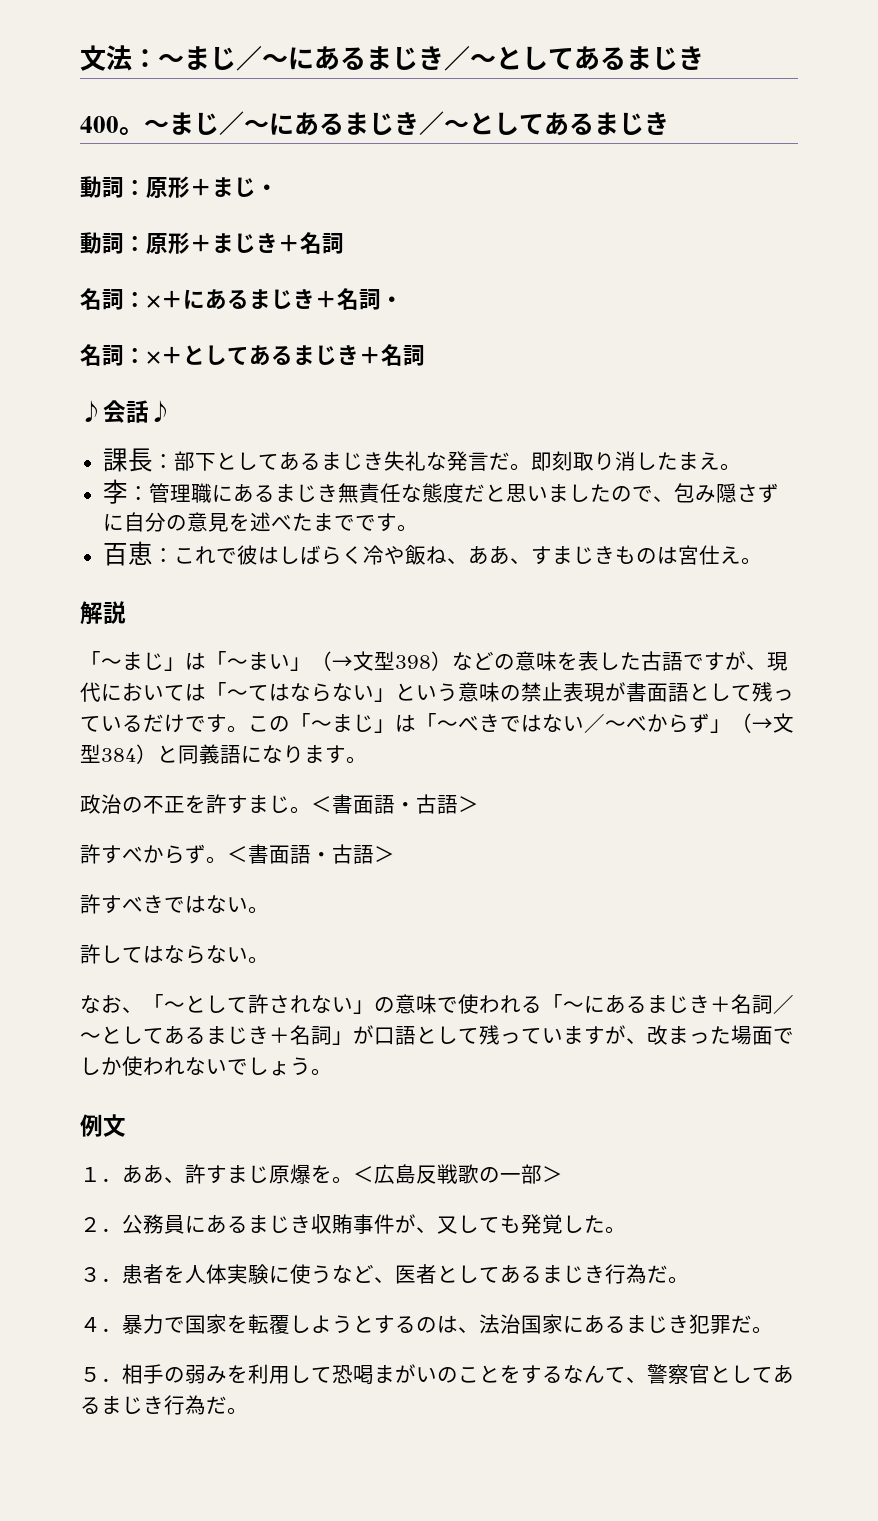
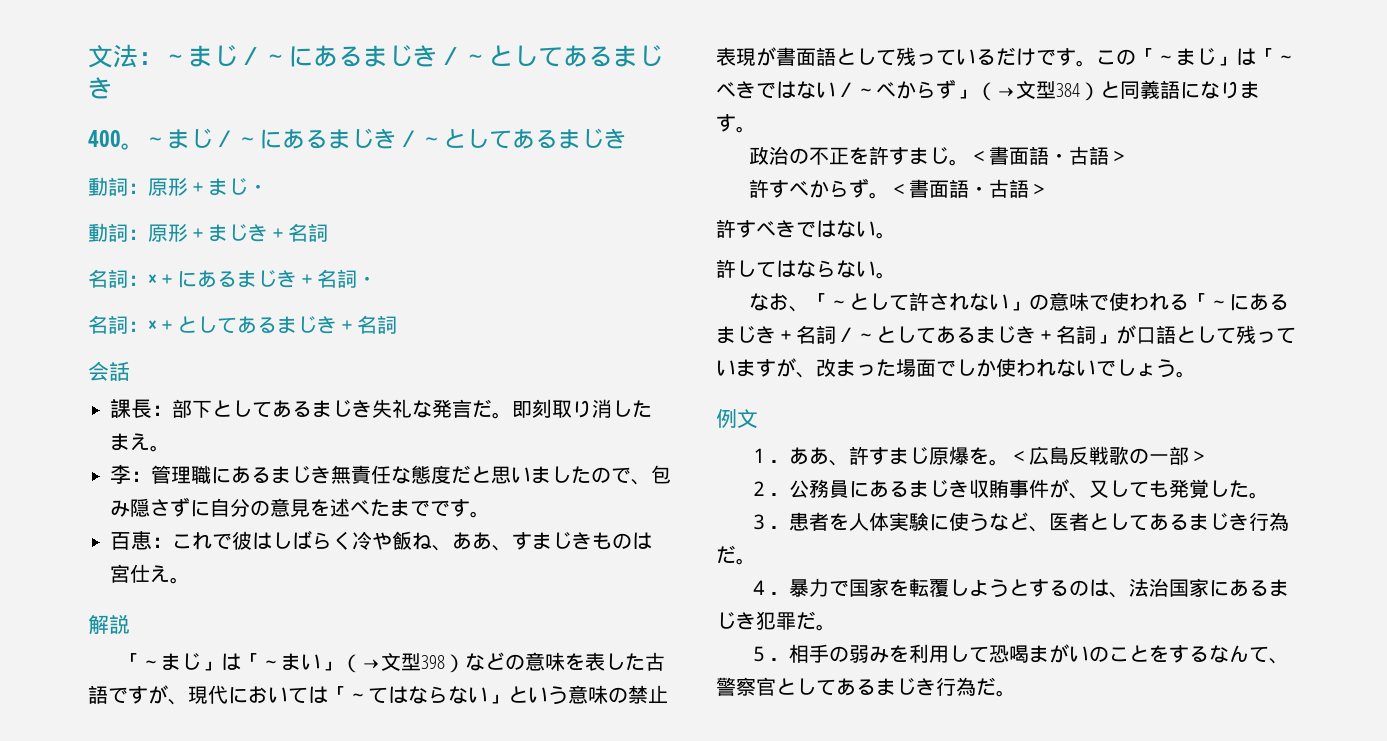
- ♪会話♪
+ 会話

